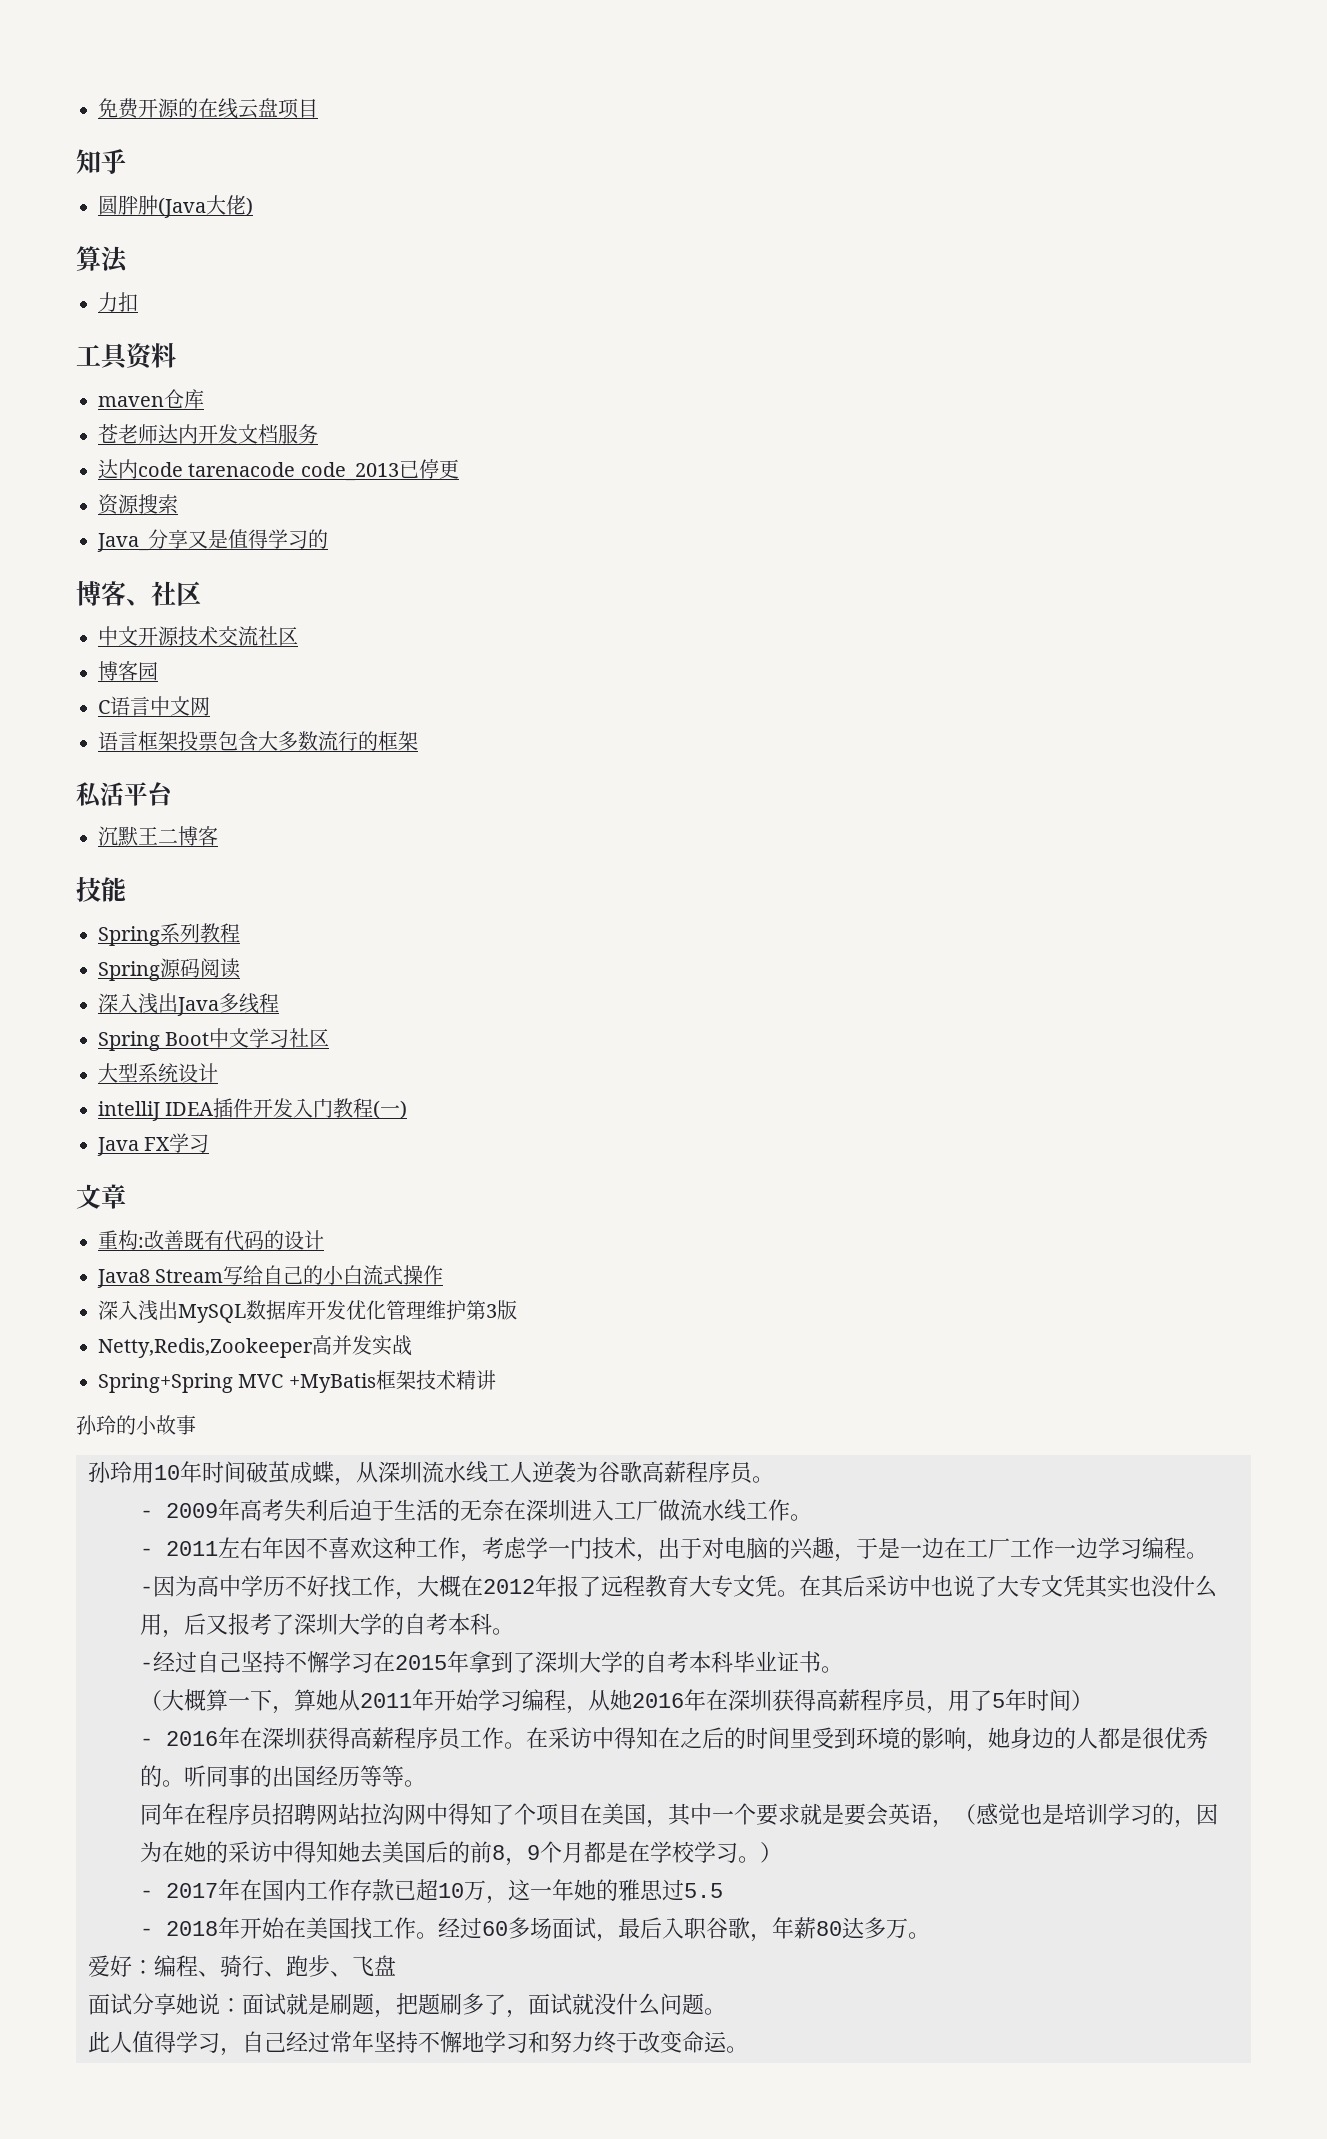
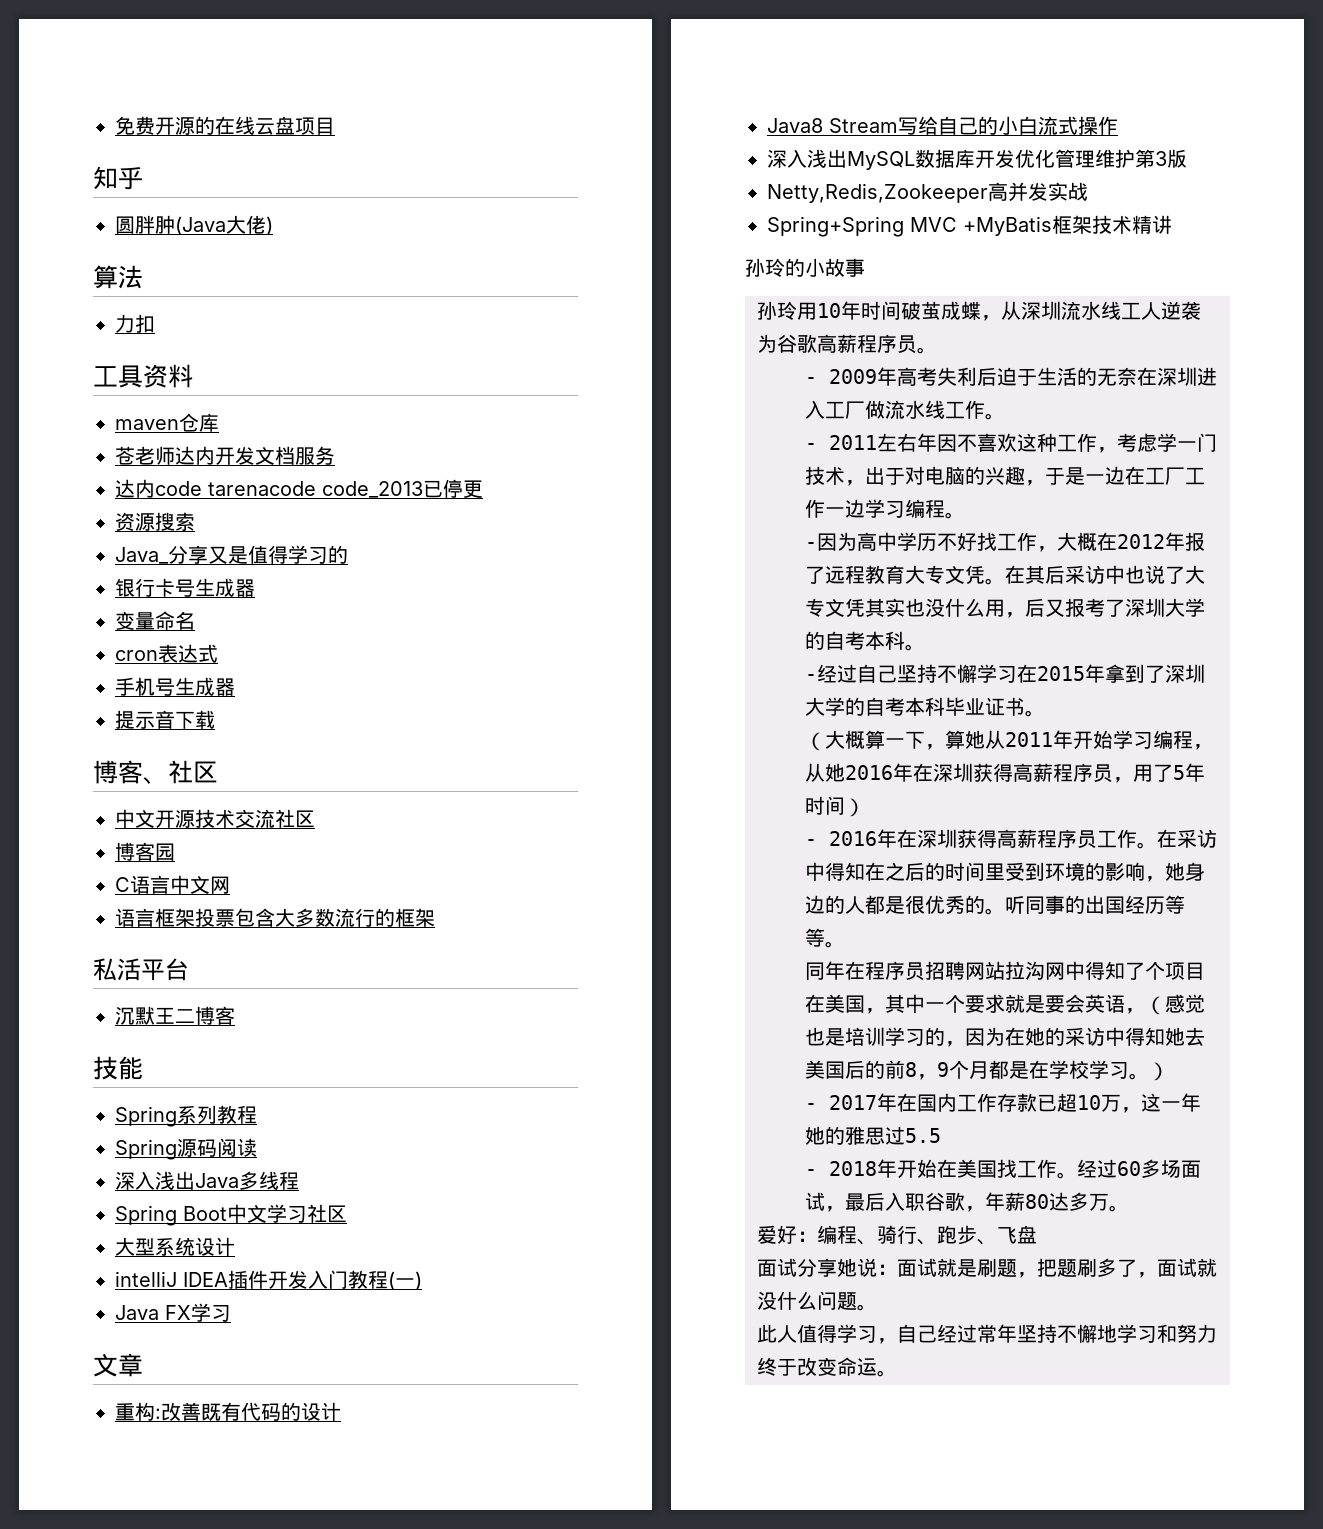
+ 银行卡号生成器
+ 变量命名
+ cron表达式
+ 手机号生成器
+ 提示音下载

